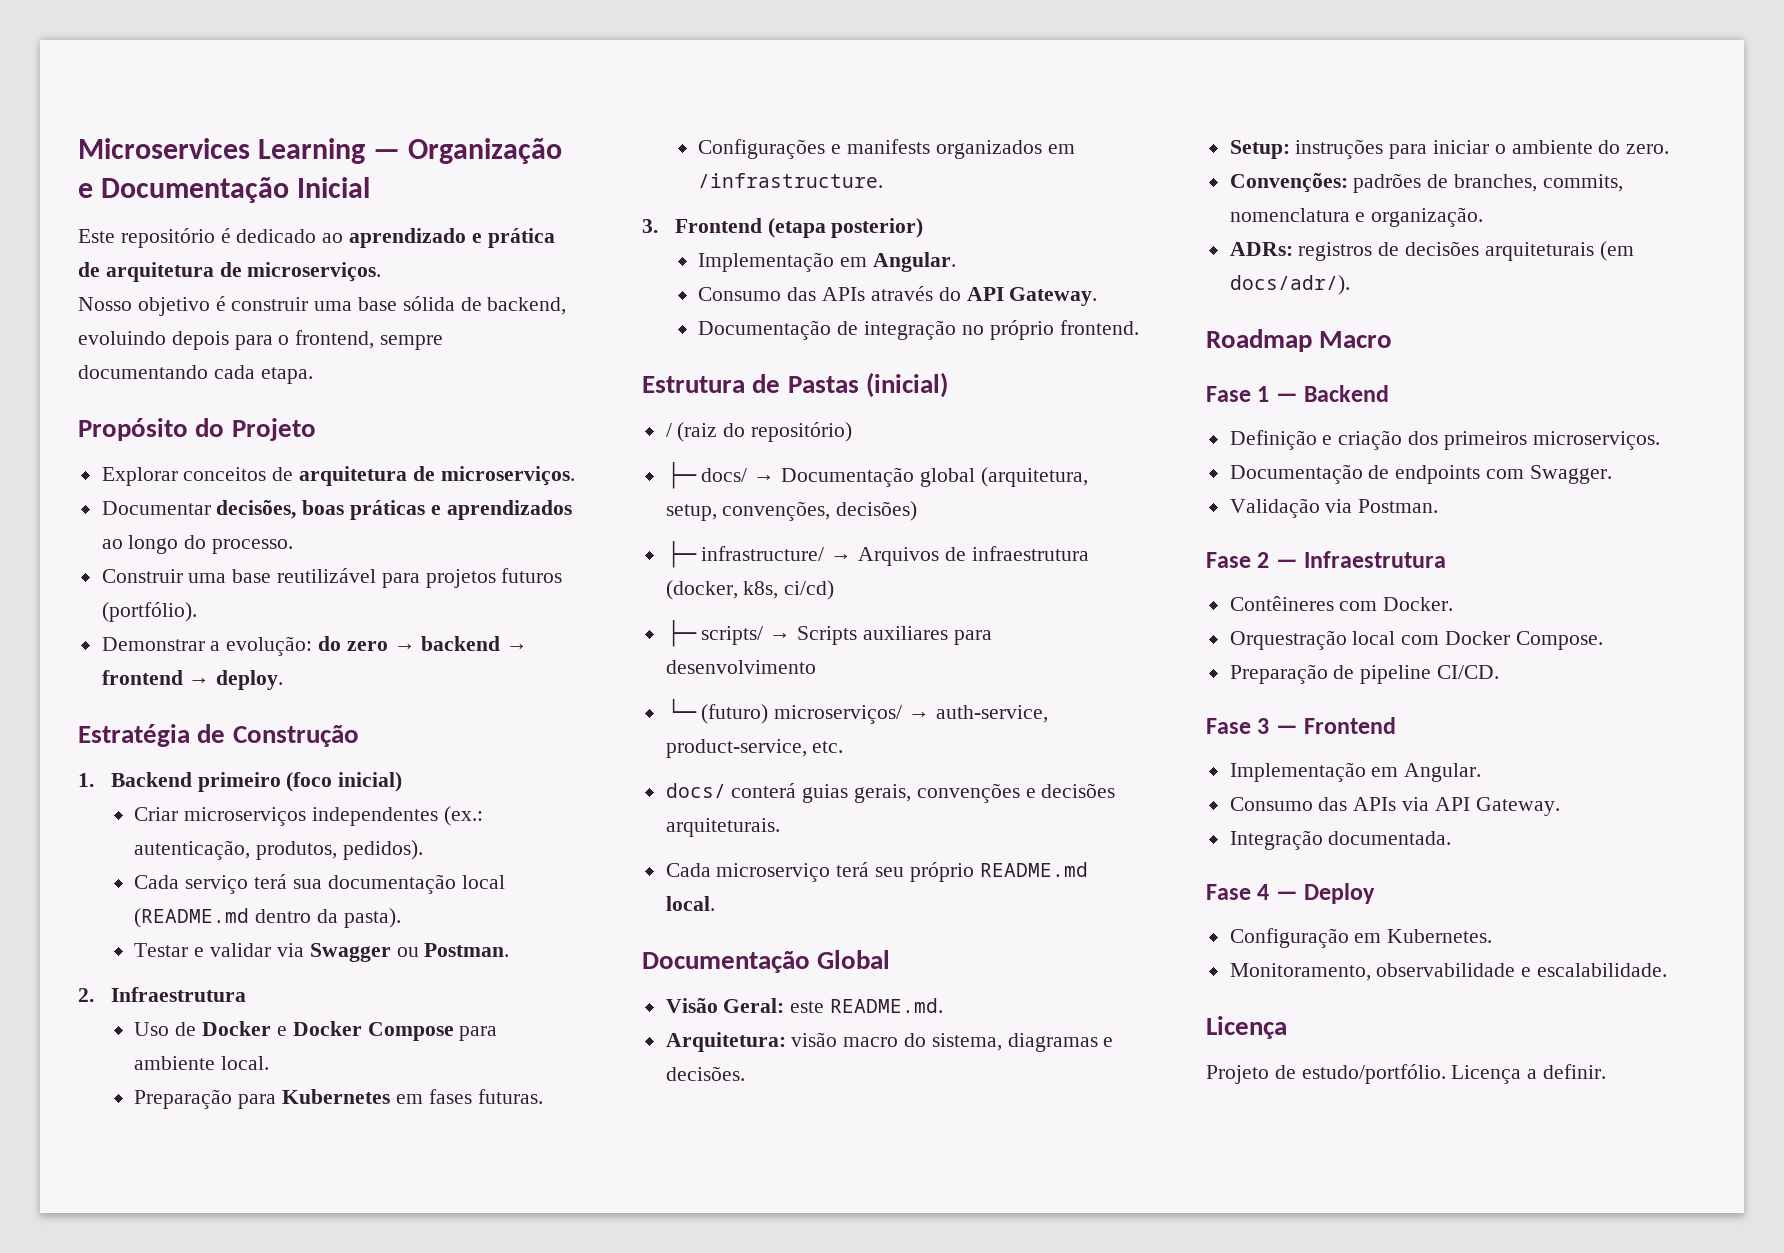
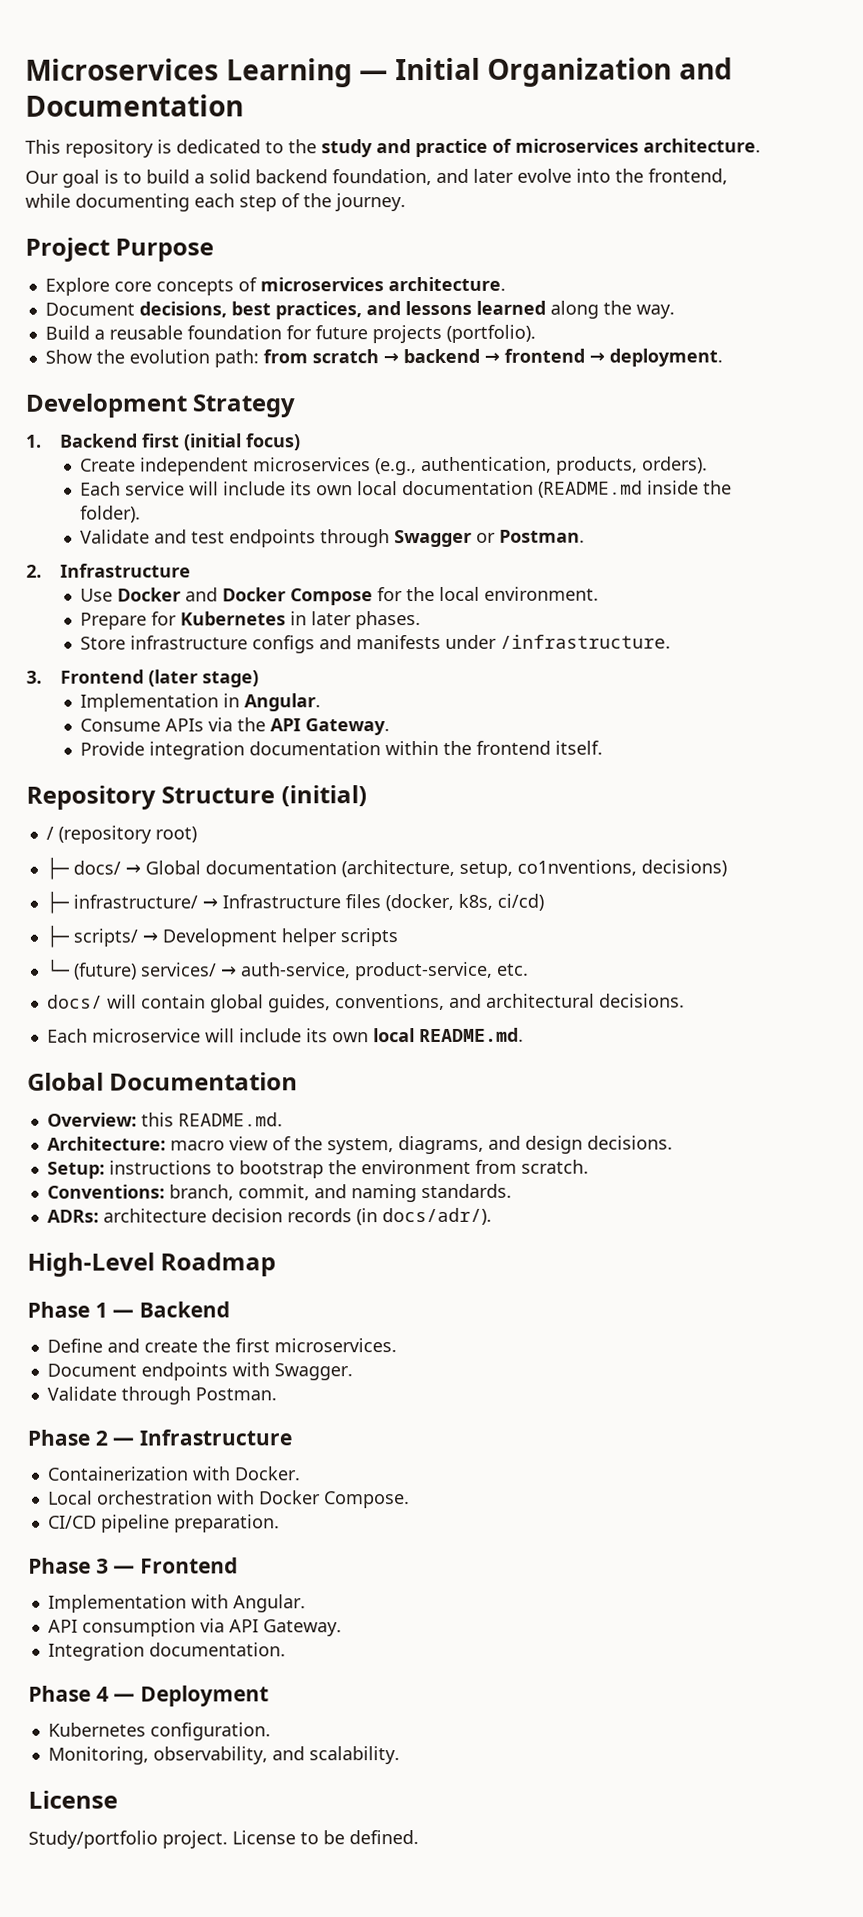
- Microservices Learning — Organização e Documentação Inicial
- Este repositório é dedicado ao aprendizado e prática de arquitetura de microserviços.
- Nosso objetivo é construir uma base sólida de backend, evoluindo depois para o frontend, sempre documentando cada etapa.
- Propósito do Projeto
- Explorar conceitos de arquitetura de microserviços.
- Documentar decisões, boas práticas e aprendizados ao longo do processo.
- Construir uma base reutilizável para projetos futuros (portfólio).
- Demonstrar a evolução: do zero → backend → frontend → deploy.
- Estratégia de Construção
- 1. Backend primeiro (foco inicial)
- Criar microserviços independentes (ex.: autenticação, produtos, pedidos).
- Cada serviço terá sua documentação local (README.md dentro da pasta).
- Testar e validar via Swagger ou Postman.
- 2. Infraestrutura
- Uso de Docker e Docker Compose para ambiente local.
- Preparação para Kubernetes em fases futuras.
- Configurações e manifests organizados em /infrastructure.
- 3. Frontend (etapa posterior)
- Implementação em Angular.
- Consumo das APIs através do API Gateway.
- Documentação de integração no próprio frontend.
- Estrutura de Pastas (inicial)
- / (raiz do repositório)
- ├─ docs/ → Documentação global (arquitetura, setup, convenções, decisões)
+ Microservices Learning — Initial Organization and Documentation
+ This repository is dedicated to the study and practice of microservices architecture.
+ Our goal is to build a solid backend foundation, and later evolve into the frontend, while documenting each step of the journey.
+ Project Purpose
+ Explore core concepts of microservices architecture.
+ Document decisions, best practices, and lessons learned along the way.
+ Build a reusable foundation for future projects (portfolio).
+ Show the evolution path: from scratch → backend → frontend → deployment.
+ Development Strategy
+ 1. Backend first (initial focus)
+ Create independent microservices (e.g., authentication, products, orders).
+ Each service will include its own local documentation (README.md inside the folder).
+ Validate and test endpoints through Swagger or Postman.
+ 2. Infrastructure
+ Use Docker and Docker Compose for the local environment.
+ Prepare for Kubernetes in later phases.
+ Store infrastructure configs and manifests under /infrastructure.
+ 3. Frontend (later stage)
+ Implementation in Angular.
+ Consume APIs via the API Gateway.
+ Provide integration documentation within the frontend itself.
+ Repository Structure (initial)
+ / (repository root)
+ ├─ docs/ → Global documentation (architecture, setup, co1nventions, decisions)
- ├─ infrastructure/ → Arquivos de infraestrutura (docker, k8s, ci/cd)
+ ├─ infrastructure/ → Infrastructure files (docker, k8s, ci/cd)
- ├─ scripts/ → Scripts auxiliares para desenvolvimento
+ ├─ scripts/ → Development helper scripts
- └─ (futuro) microserviços/ → auth-service, product-service, etc.
+ └─ (future) services/ → auth-service, product-service, etc.
- docs/ conterá guias gerais, convenções e decisões arquiteturais.
- Cada microserviço terá seu próprio README.md local.
- Documentação Global
- Visão Geral: este README.md.
- Arquitetura: visão macro do sistema, diagramas e decisões.
- Setup: instruções para iniciar o ambiente do zero.
- Convenções: padrões de branches, commits, nomenclatura e organização.
- ADRs: registros de decisões arquiteturais (em docs/adr/).
+ docs/ will contain global guides, conventions, and architectural decisions.
+ Each microservice will include its own local README.md.
+ Global Documentation
+ Overview: this README.md.
+ Architecture: macro view of the system, diagrams, and design decisions.
+ Setup: instructions to bootstrap the environment from scratch.
+ Conventions: branch, commit, and naming standards.
+ ADRs: architecture decision records (in docs/adr/).
- Roadmap Macro
- Fase 1 — Backend
+ High-Level Roadmap
+ Phase 1 — Backend
- Definição e criação dos primeiros microserviços.
- Documentação de endpoints com Swagger.
+ Define and create the first microservices.
+ Document endpoints with Swagger.
- Validação via Postman.
- Fase 2 — Infraestrutura
- Contêineres com Docker.
- Orquestração local com Docker Compose.
- Preparação de pipeline CI/CD.
- Fase 3 — Frontend
- Implementação em Angular.
- Consumo das APIs via API Gateway.
+ Validate through Postman.
+ Phase 2 — Infrastructure
+ Containerization with Docker.
+ Local orchestration with Docker Compose.
+ CI/CD pipeline preparation.
+ Phase 3 — Frontend
+ Implementation with Angular.
+ API consumption via API Gateway.
- Integração documentada.
- Fase 4 — Deploy
- Configuração em Kubernetes.
- Monitoramento, observabilidade e escalabilidade.
- Licença
- Projeto de estudo/portfólio. Licença a definir.
+ Integration documentation.
+ Phase 4 — Deployment
+ Kubernetes configuration.
+ Monitoring, observability, and scalability.
+ License
+ Study/portfolio project. License to be defined.

